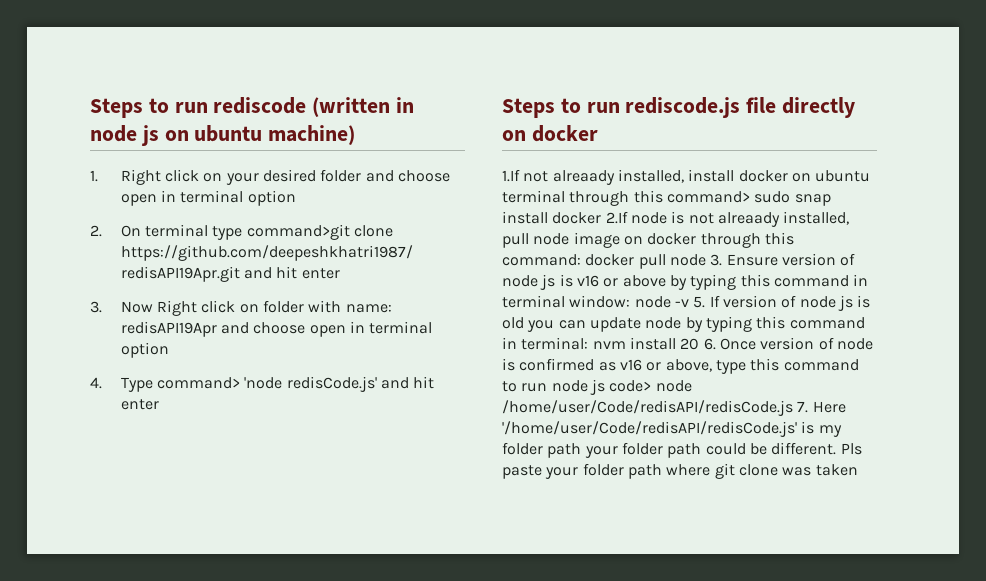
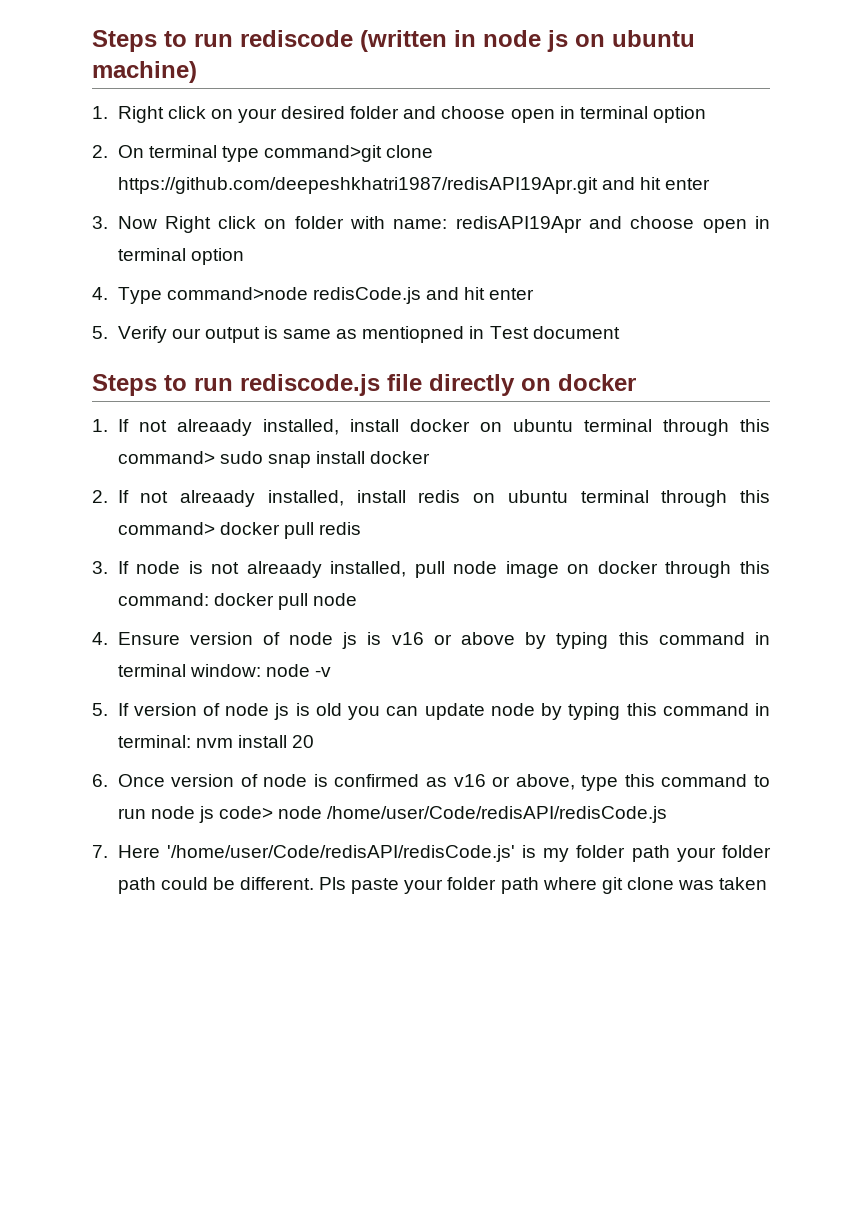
- 4. Type command> 'node redisCode.js' and hit enter
+ 4. Type command>node redisCode.js and hit enter
+ 5. Verify our output is same as mentiopned in Test document
- 1.If not alreaady installed, install docker on ubuntu terminal through this command> sudo snap install docker 2.If node is not alreaady installed, pull node image on docker through this command:
+ 1. If not alreaady installed, install docker on ubuntu terminal through this command> sudo snap install docker
+ 2. If not alreaady installed, install redis on ubuntu terminal through this command> docker pull redis
+ 3. If node is not alreaady installed, pull node image on docker through this command:
- docker pull node 3. Ensure version of node js is v16 or above by typing this command in terminal window:
+ docker pull node
+ 4. Ensure version of node js is v16 or above by typing this command in terminal window:
- node -v 5. If version of node js is old you can update node by typing this command in terminal:
+ node -v
+ 5. If version of node js is old you can update node by typing this command in terminal:
- nvm install 20 6. Once version of node is confirmed as v16 or above, type this command to run node js code> node /home/user/Code/redisAPI/redisCode.js 7. Here '/home/user/Code/redisAPI/redisCode.js' is my folder path your folder path could be different.
+ nvm install 20
+ 6. Once version of node is confirmed as v16 or above, type this command to run node js code> node /home/user/Code/redisAPI/redisCode.js
+ 7. Here '/home/user/Code/redisAPI/redisCode.js' is my folder path your folder path could be different.

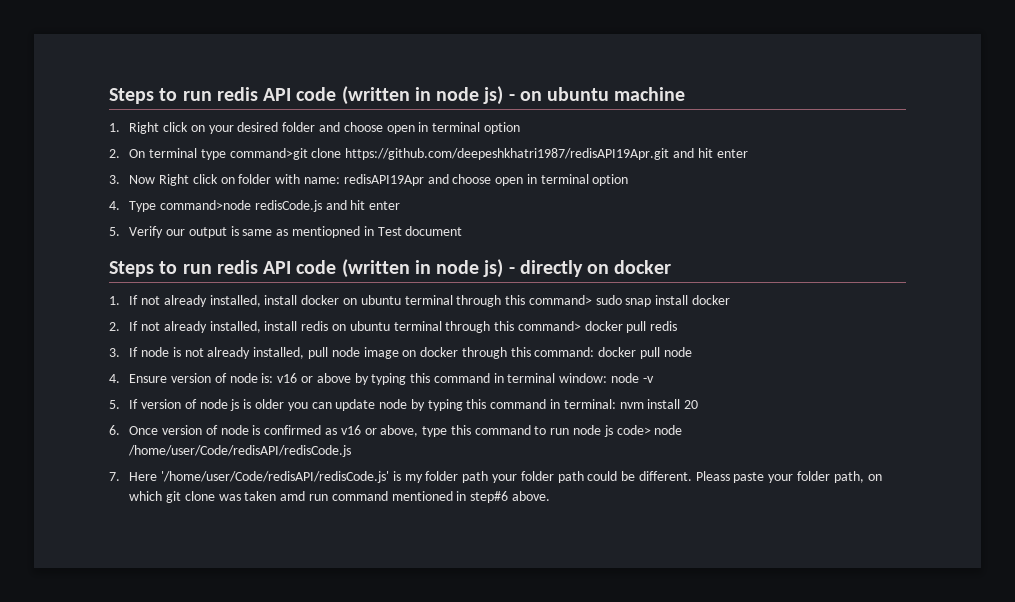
- Steps to run rediscode (written in node js on ubuntu machine)
+ Steps to run redis API code (written in node js) - on ubuntu machine
- Steps to run rediscode.js file directly on docker
+ Steps to run redis API code (written in node js) - directly on docker
- 1. If not alreaady installed, install docker on ubuntu terminal through this command> sudo snap install docker
+ 1. If not already installed, install docker on ubuntu terminal through this command> sudo snap install docker
- 2. If not alreaady installed, install redis on ubuntu terminal through this command> docker pull redis
+ 2. If not already installed, install redis on ubuntu terminal through this command> docker pull redis
- 3. If node is not alreaady installed, pull node image on docker through this command: docker pull node
+ 3. If node is not already installed, pull node image on docker through this command: docker pull node
- 4. Ensure version of node js is v16 or above by typing this command in terminal window: node -v
+ 4. Ensure version of node is: v16 or above by typing this command in terminal window: node -v
- 5. If version of node js is old you can update node by typing this command in terminal: nvm install 20
+ 5. If version of node js is older you can update node by typing this command in terminal: nvm install 20
- Pls paste your folder path where git clone was taken
+ Pleass paste your folder path, on which git clone was taken amd run command mentioned in step#6 above.

